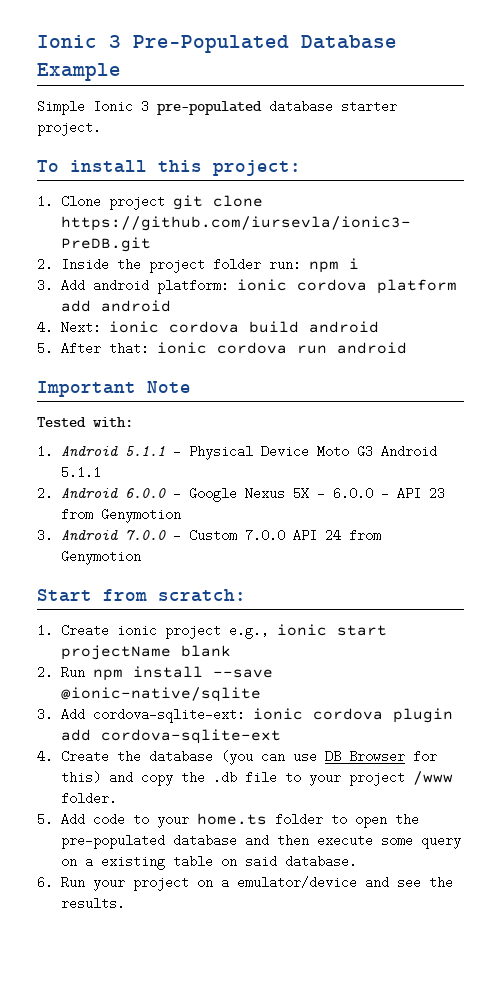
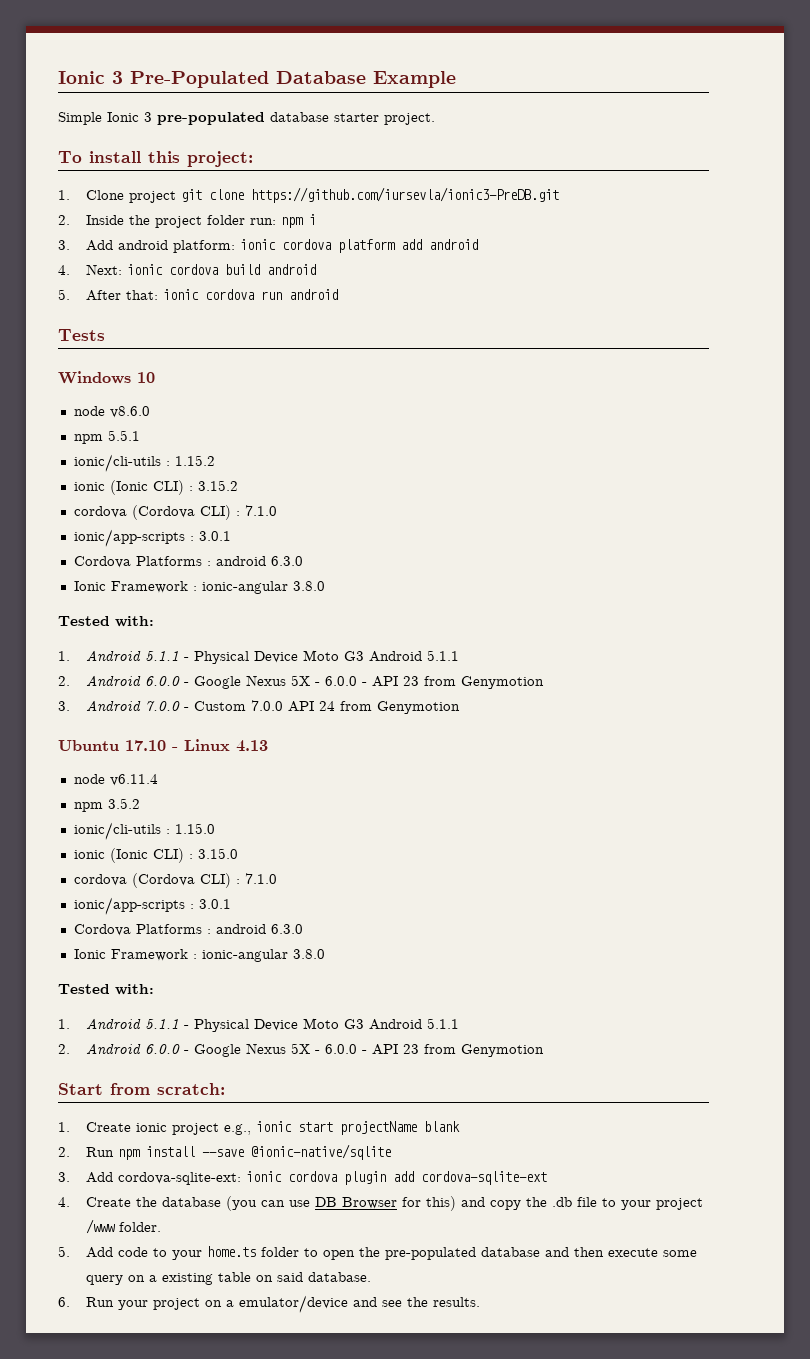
- Important Note
+ Tests
+ Windows 10
+ node v8.6.0
+ npm 5.5.1
+ ionic/cli-utils : 1.15.2
+ ionic (Ionic CLI) : 3.15.2
+ cordova (Cordova CLI) : 7.1.0
+ ionic/app-scripts : 3.0.1
+ Cordova Platforms : android 6.3.0
+ Ionic Framework : ionic-angular 3.8.0
+ Ubuntu 17.10 - Linux 4.13
+ node v6.11.4
+ npm 3.5.2
+ ionic/cli-utils : 1.15.0
+ ionic (Ionic CLI) : 3.15.0
+ cordova (Cordova CLI) : 7.1.0
+ ionic/app-scripts : 3.0.1
+ Cordova Platforms : android 6.3.0
+ Ionic Framework : ionic-angular 3.8.0
+ Tested with:
+ 1. Android 5.1.1 - Physical Device Moto G3 Android 5.1.1
+ 2. Android 6.0.0 - Google Nexus 5X - 6.0.0 - API 23 from Genymotion

